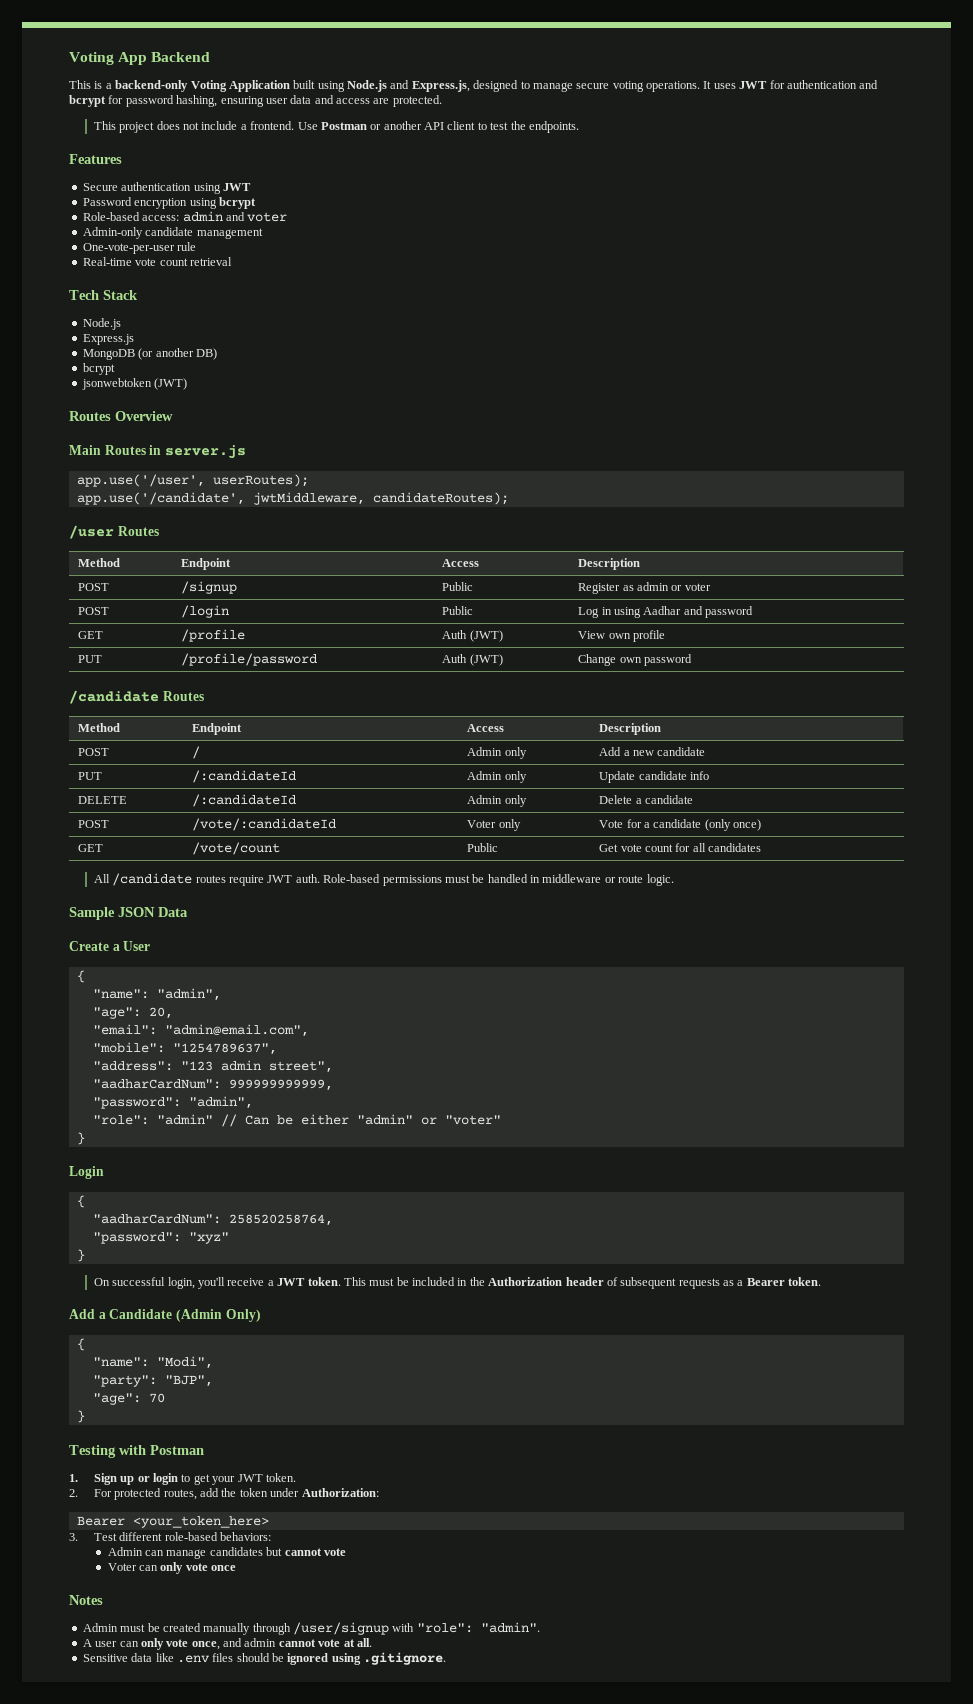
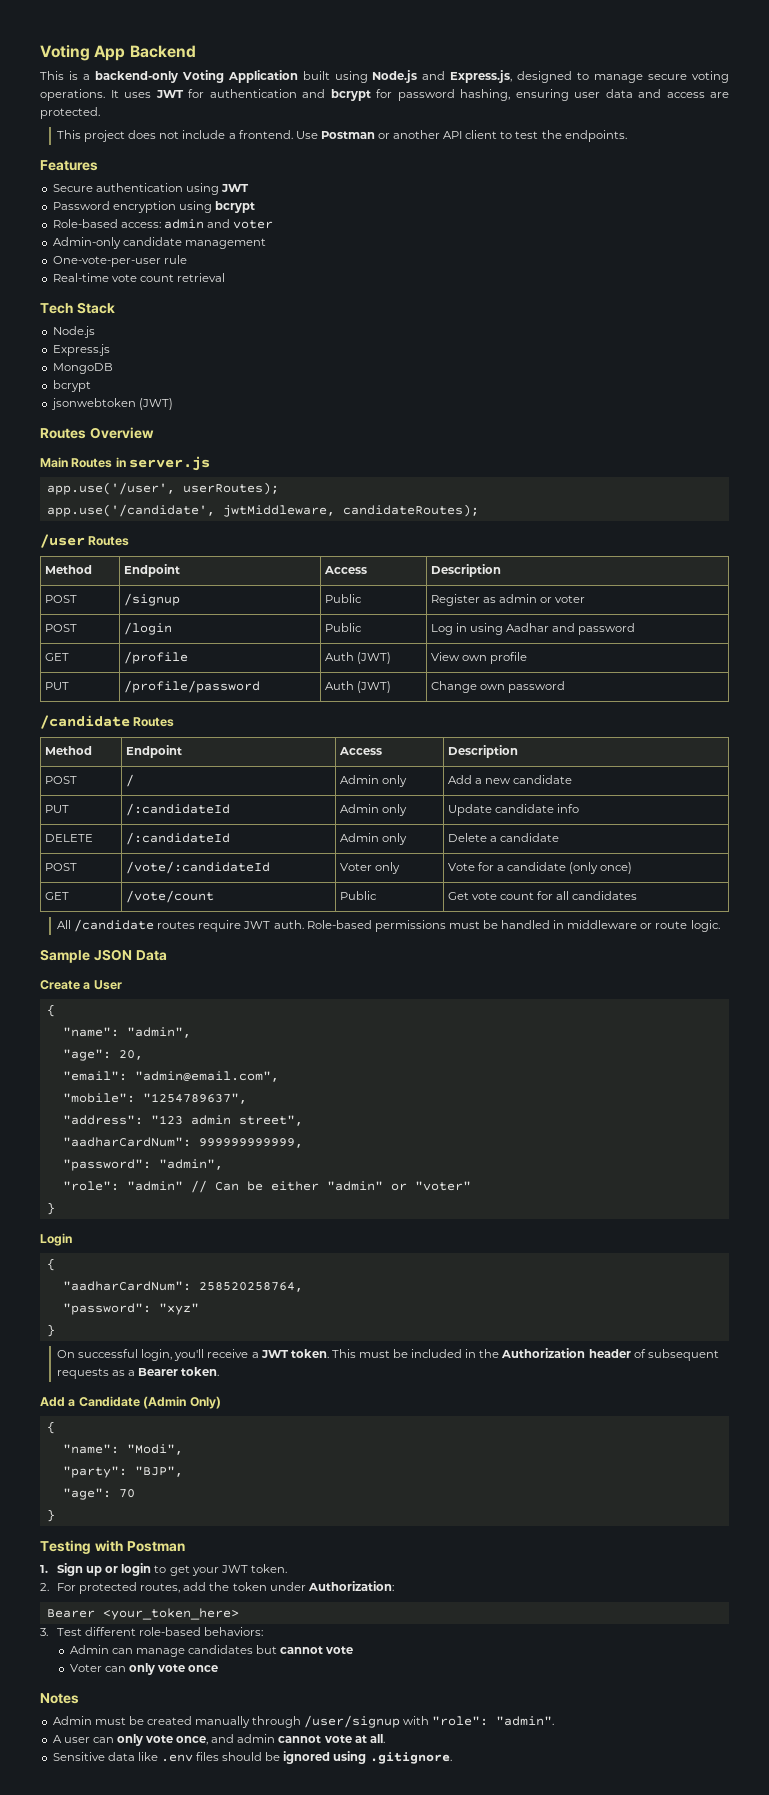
- MongoDB (or another DB)
+ MongoDB

